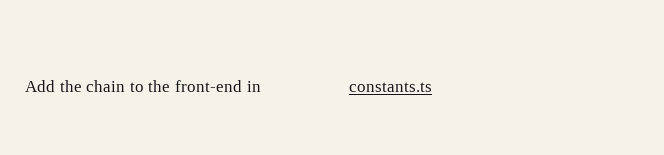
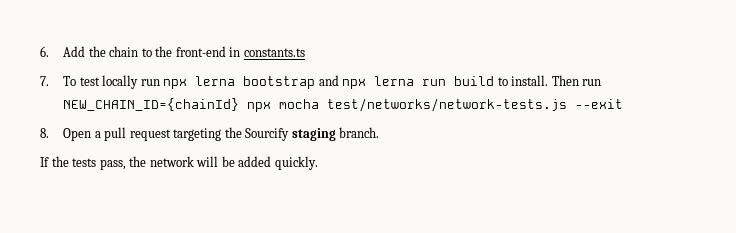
- Add the chain to the front-end in constants.ts
+ 6. Add the chain to the front-end in constants.ts
+ 7. To test locally run npx lerna bootstrap and npx lerna run build to install. Then run NEW_CHAIN_ID={chainId} npx mocha test/networks/network-tests.js --exit
+ 8. Open a pull request targeting the Sourcify staging branch.
+ If the tests pass, the network will be added quickly.

